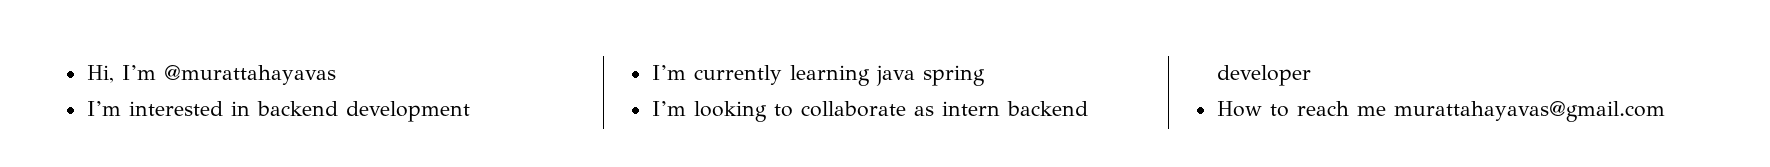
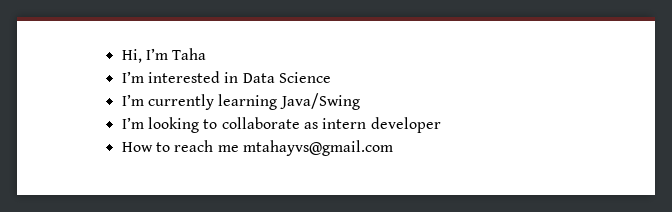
- Hi, I’m @murattahayavas
+ Hi, I’m Taha
- I’m interested in backend development
+ I’m interested in Data Science
- I’m currently learning java spring
+ I’m currently learning Java/Swing
- I’m looking to collaborate as intern backend developer
+ I’m looking to collaborate as intern developer
- How to reach me murattahayavas@gmail.com
+ How to reach me mtahayvs@gmail.com

